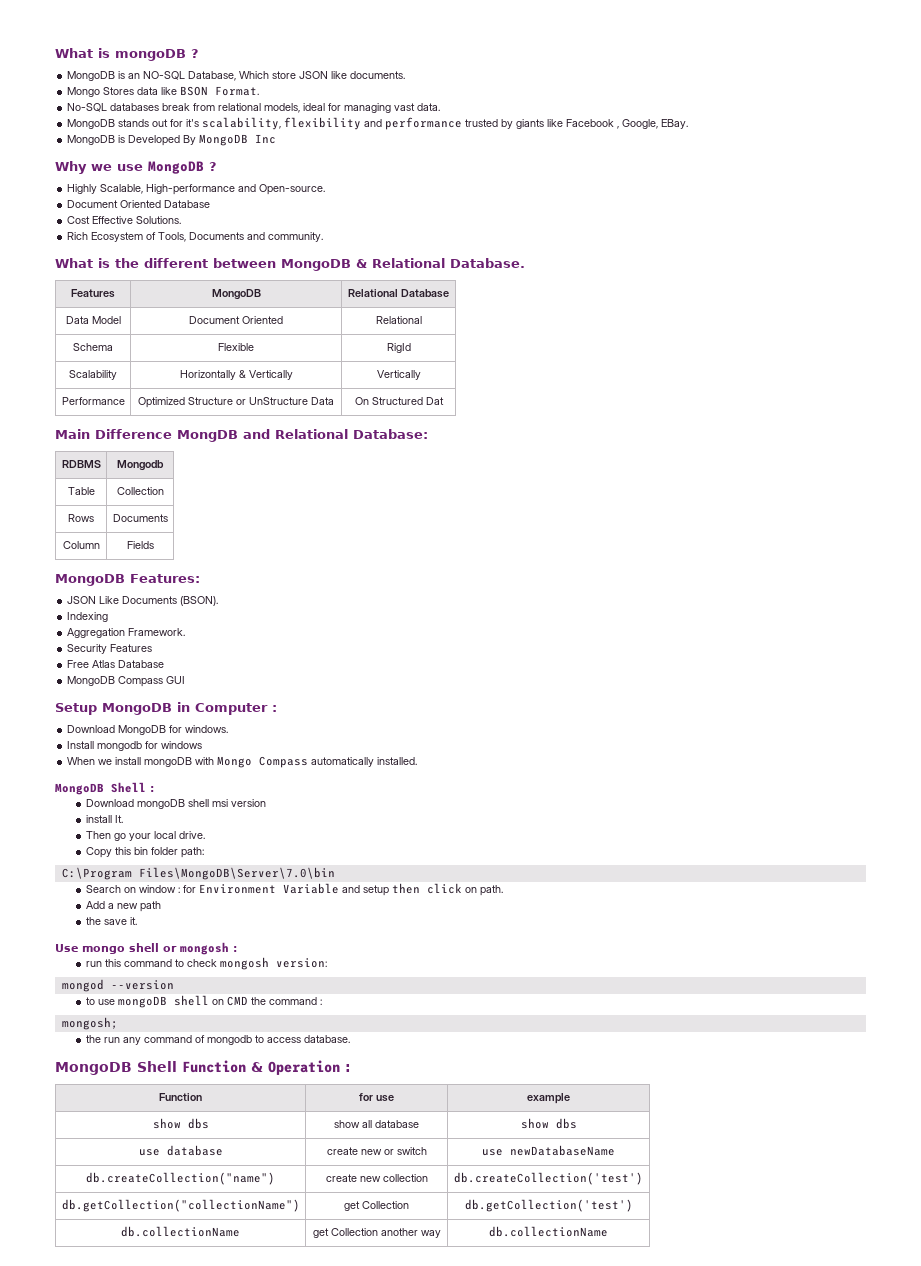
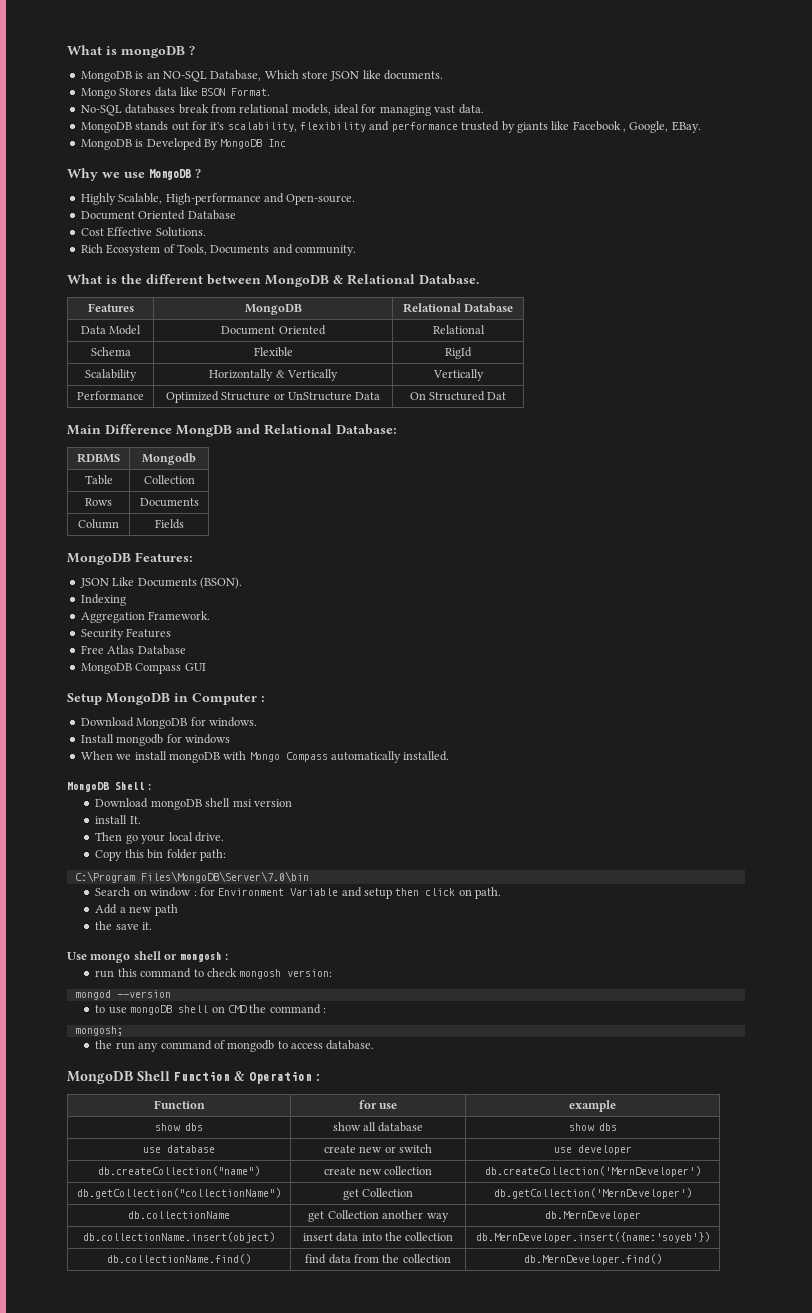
- use database | create new or switch | use newDatabaseName
+ use database | create new or switch | use developer
- db.createCollection("name") | create new collection | db.createCollection('test')
+ db.createCollection("name") | create new collection | db.createCollection('MernDeveloper')
- db.getCollection("collectionName") | get Collection | db.getCollection('test')
+ db.getCollection("collectionName") | get Collection | db.getCollection('MernDeveloper')
- db.collectionName | get Collection another way | db.collectionName
+ db.collectionName | get Collection another way | db.MernDeveloper
+ db.collectionName.insert(object) | insert data into the collection | db.MernDeveloper.insert({name:'soyeb'})
+ db.collectionName.find() | find data from the collection | db.MernDeveloper.find()

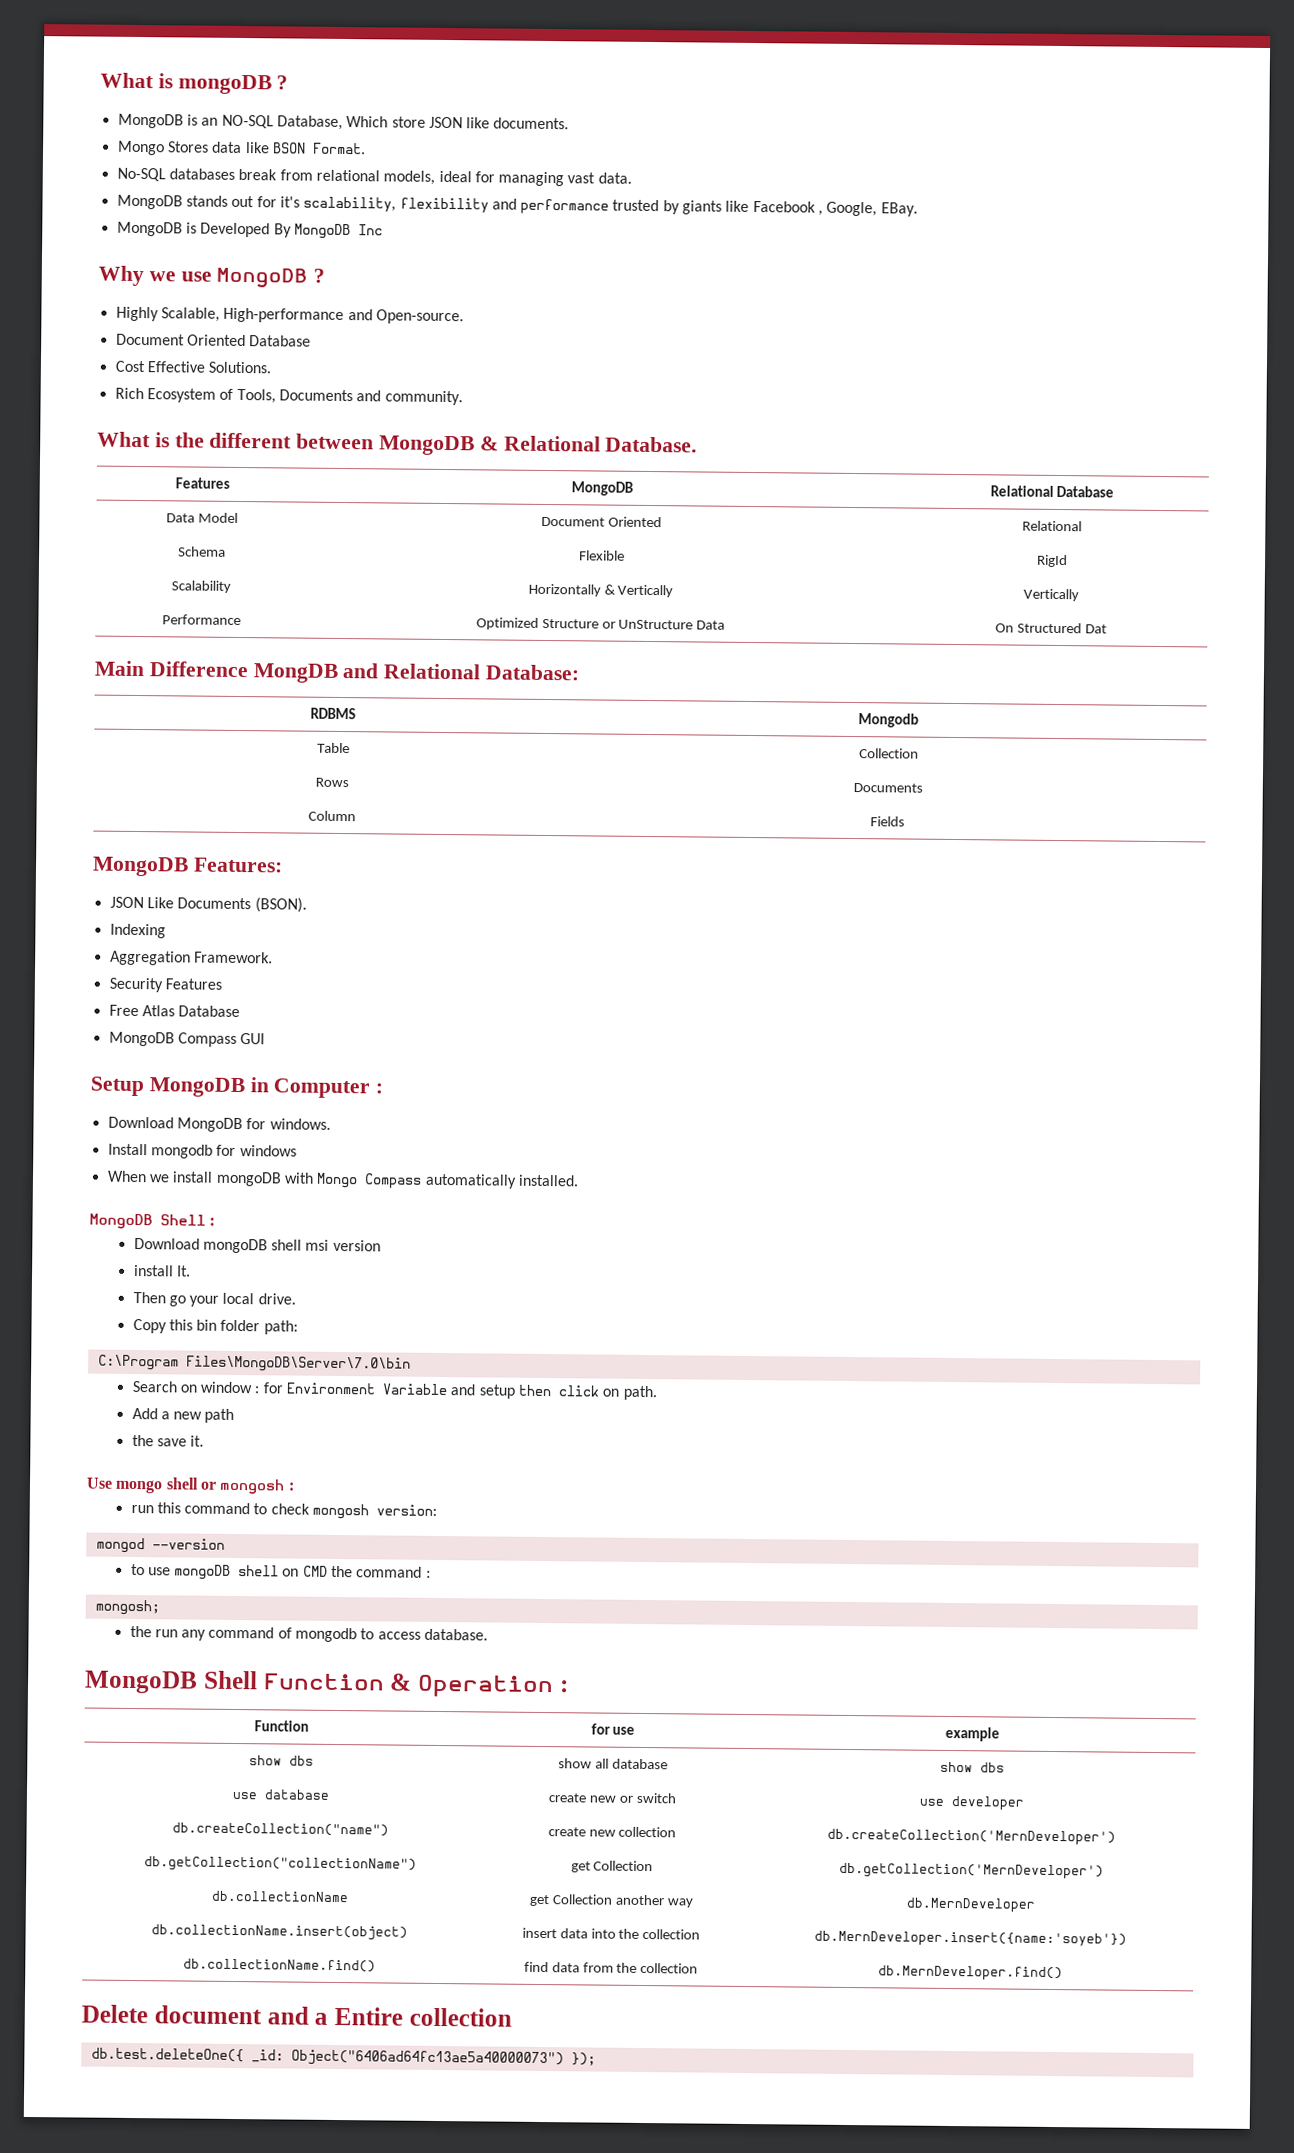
+ Delete document and a Entire collection
+ db.test.deleteOne({ _id: Object("6406ad64fc13ae5a40000073") });

